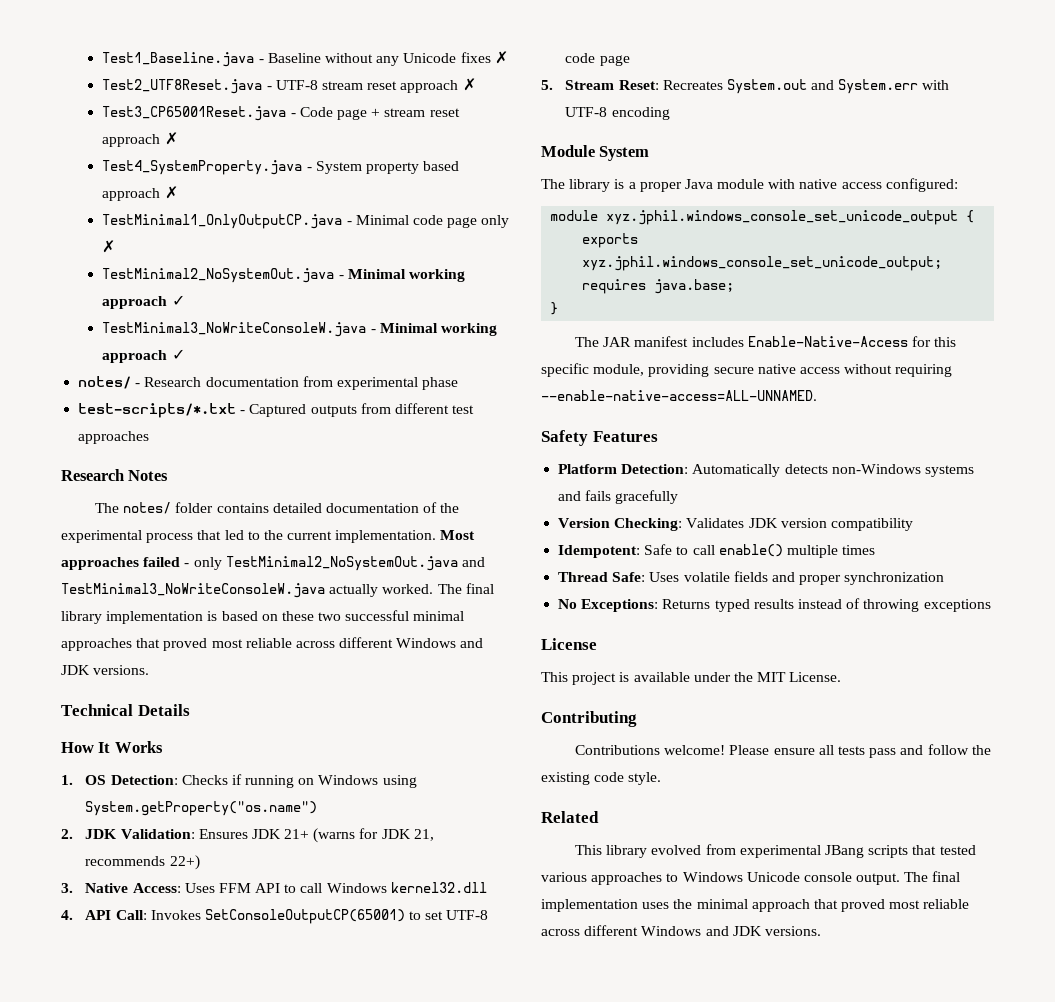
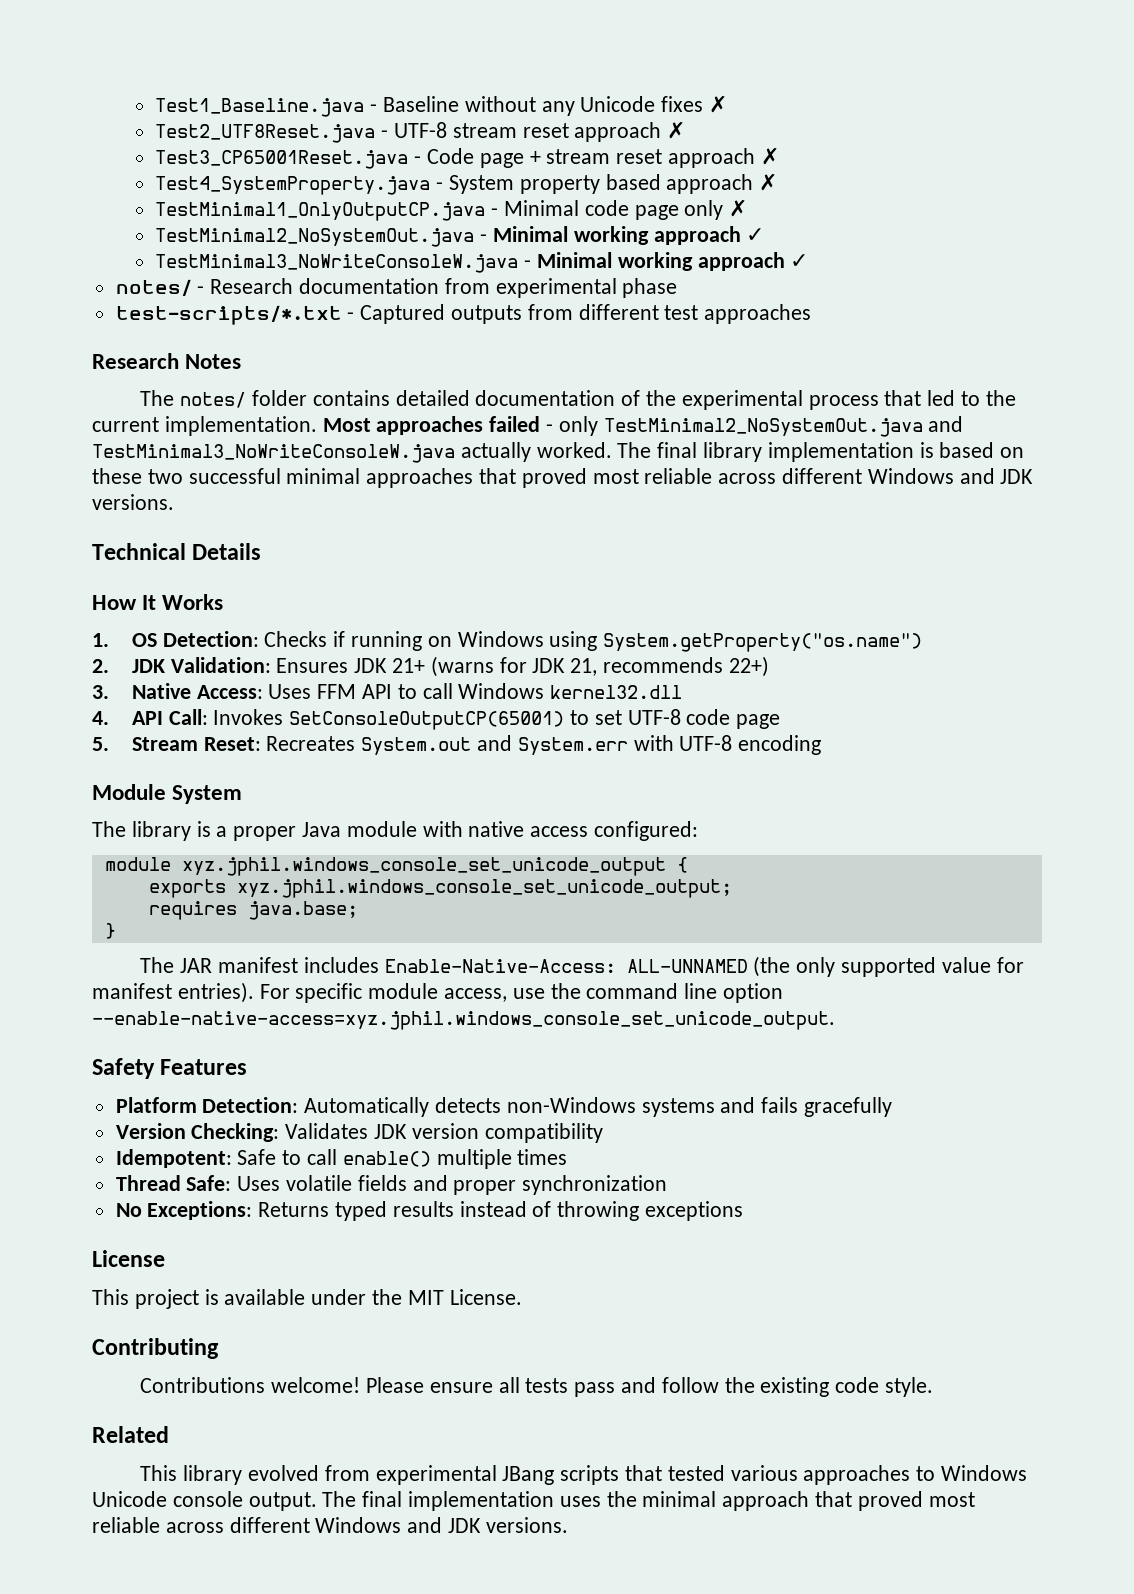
- The JAR manifest includes Enable-Native-Access for this specific module, providing secure native access without requiring --enable-native-access=ALL-UNNAMED.
+ The JAR manifest includes Enable-Native-Access: ALL-UNNAMED (the only supported value for manifest entries). For specific module access, use the command line option --enable-native-access=xyz.jphil.windows_console_set_unicode_output.

